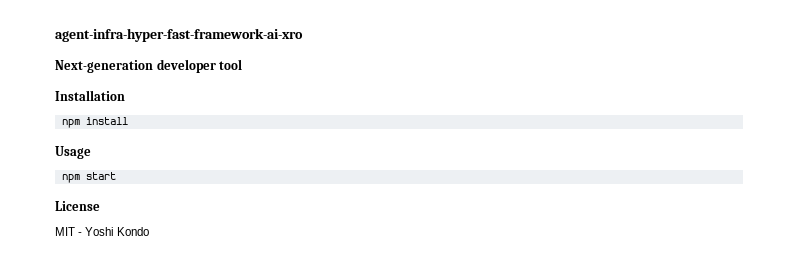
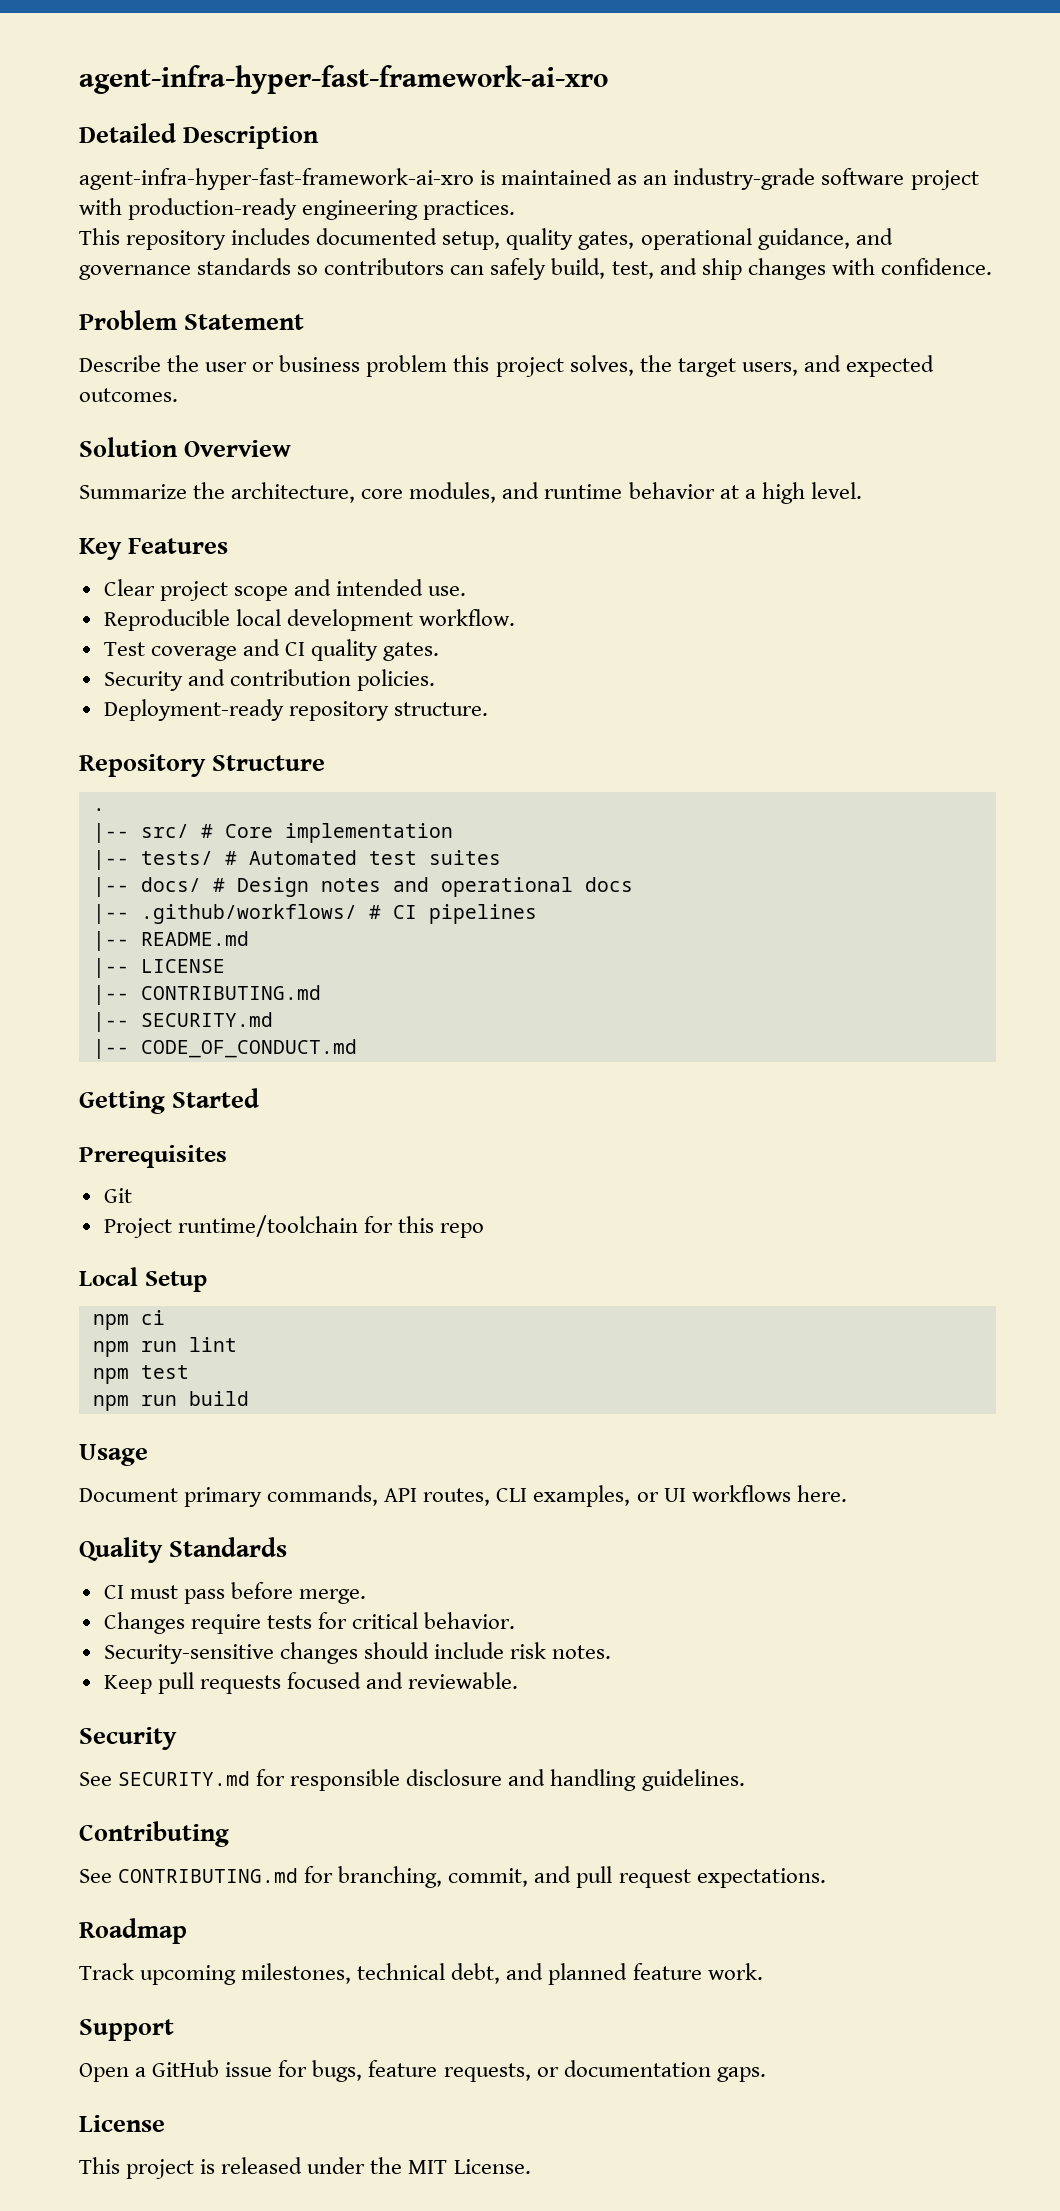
- Next-generation developer tool
- Installation
- npm install
+ Detailed Description
+ agent-infra-hyper-fast-framework-ai-xro is maintained as an industry-grade software project with production-ready engineering practices.
+ This repository includes documented setup, quality gates, operational guidance, and governance standards so contributors can safely build, test, and ship changes with confidence.
+ Problem Statement
+ Describe the user or business problem this project solves, the target users, and expected outcomes.
+ Solution Overview
+ Summarize the architecture, core modules, and runtime behavior at a high level.
+ Key Features
+ Clear project scope and intended use.
+ Reproducible local development workflow.
+ Test coverage and CI quality gates.
+ Security and contribution policies.
+ Deployment-ready repository structure.
+ Repository Structure
+ .
+ |-- src/ # Core implementation
+ |-- tests/ # Automated test suites
+ |-- docs/ # Design notes and operational docs
+ |-- .github/workflows/ # CI pipelines
+ |-- README.md
+ |-- LICENSE
+ |-- CONTRIBUTING.md
+ |-- SECURITY.md
+ |-- CODE_OF_CONDUCT.md
+ Getting Started
+ Prerequisites
+ Git
+ Project runtime/toolchain for this repo
+ Local Setup
+ npm ci
+ npm run lint
+ npm test
+ npm run build
  Usage
- npm start
+ Document primary commands, API routes, CLI examples, or UI workflows here.
+ Quality Standards
+ CI must pass before merge.
+ Changes require tests for critical behavior.
+ Security-sensitive changes should include risk notes.
+ Keep pull requests focused and reviewable.
+ Security
+ See SECURITY.md for responsible disclosure and handling guidelines.
+ Contributing
+ See CONTRIBUTING.md for branching, commit, and pull request expectations.
+ Roadmap
+ Track upcoming milestones, technical debt, and planned feature work.
+ Support
+ Open a GitHub issue for bugs, feature requests, or documentation gaps.
  License
- MIT - Yoshi Kondo
+ This project is released under the MIT License.

